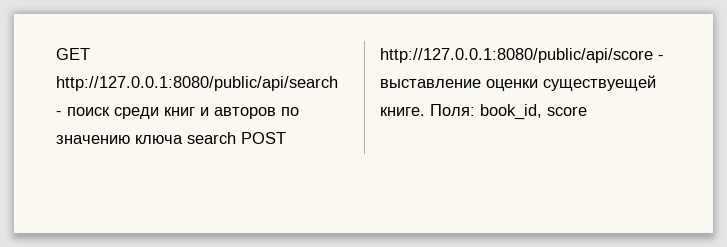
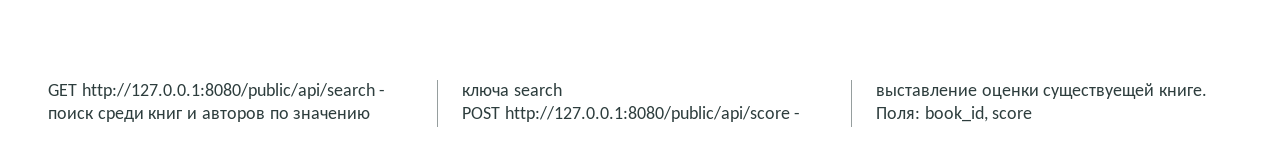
- GET http://127.0.0.1:8080/public/api/search - поиск среди книг и авторов по значению ключа search POST http://127.0.0.1:8080/public/api/score - выставление оценки существуещей книге.
+ GET http://127.0.0.1:8080/public/api/search - поиск среди книг и авторов по значению ключа search
+ POST http://127.0.0.1:8080/public/api/score - выставление оценки существуещей книге.

